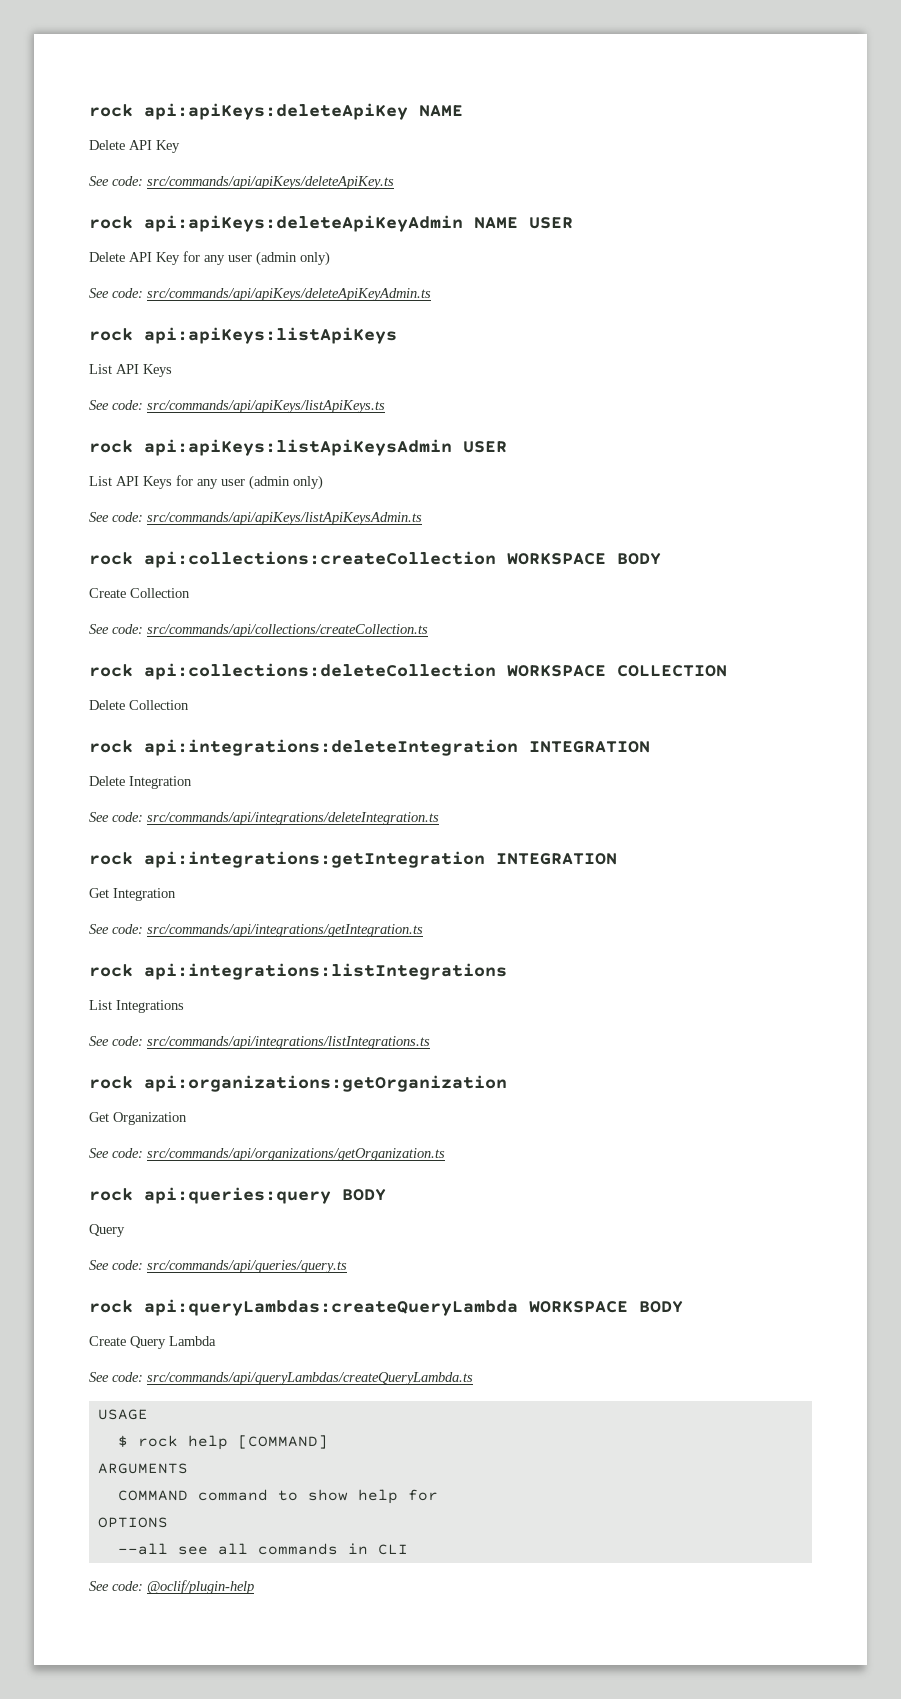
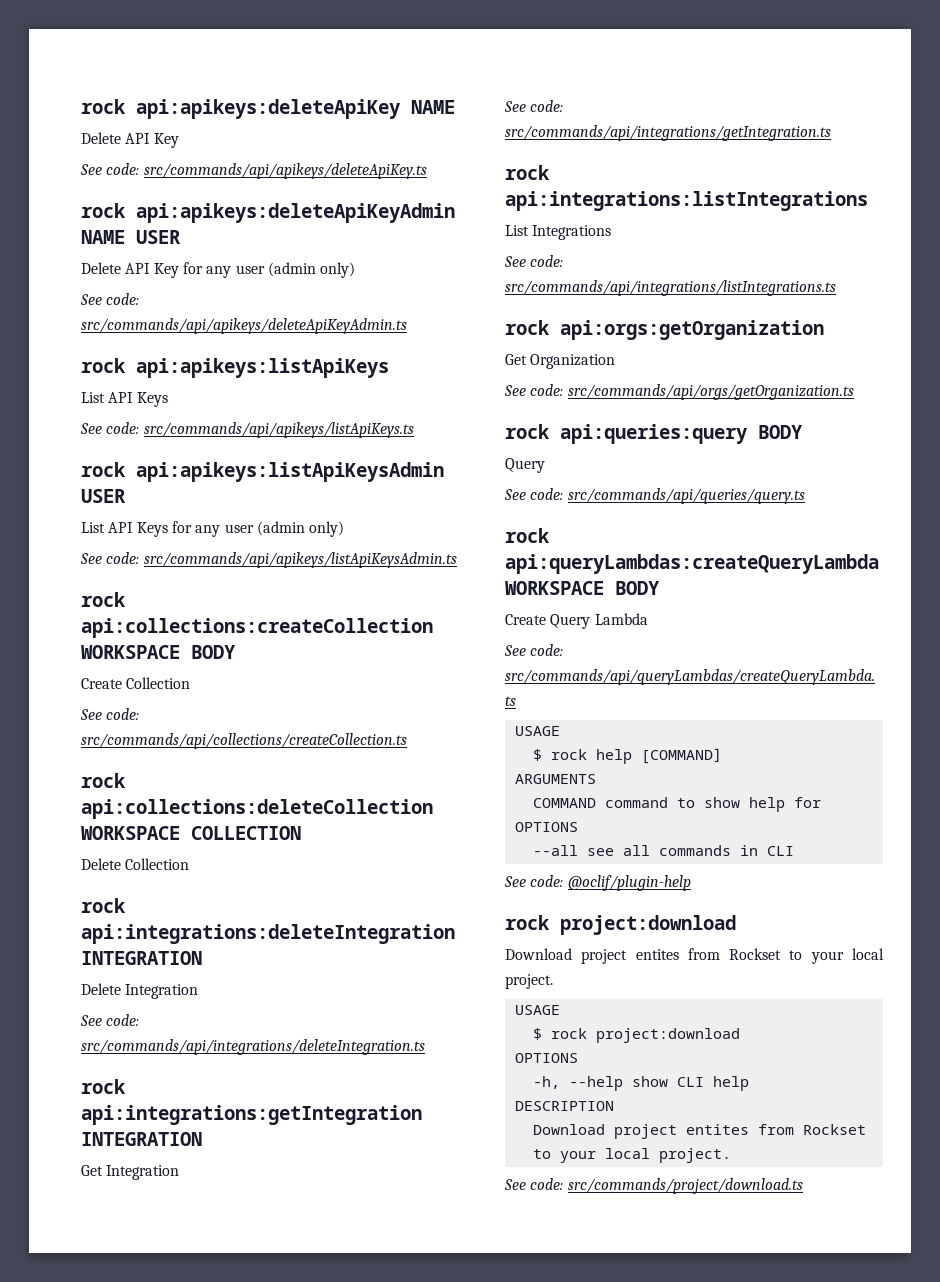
- rock api:apiKeys:deleteApiKey NAME
+ rock api:apikeys:deleteApiKey NAME
- See code: src/commands/api/apiKeys/deleteApiKey.ts
- rock api:apiKeys:deleteApiKeyAdmin NAME USER
+ See code: src/commands/api/apikeys/deleteApiKey.ts
+ rock api:apikeys:deleteApiKeyAdmin NAME USER
- See code: src/commands/api/apiKeys/deleteApiKeyAdmin.ts
- rock api:apiKeys:listApiKeys
+ See code: src/commands/api/apikeys/deleteApiKeyAdmin.ts
+ rock api:apikeys:listApiKeys
- See code: src/commands/api/apiKeys/listApiKeys.ts
- rock api:apiKeys:listApiKeysAdmin USER
+ See code: src/commands/api/apikeys/listApiKeys.ts
+ rock api:apikeys:listApiKeysAdmin USER
- See code: src/commands/api/apiKeys/listApiKeysAdmin.ts
+ See code: src/commands/api/apikeys/listApiKeysAdmin.ts
- rock api:organizations:getOrganization
+ rock api:orgs:getOrganization
- See code: src/commands/api/organizations/getOrganization.ts
+ See code: src/commands/api/orgs/getOrganization.ts
  See code: @oclif/plugin-help
+ rock project:download
+ Download project entites from Rockset to your local project.
+ USAGE
+ $ rock project:download
+ OPTIONS
+ -h, --help show CLI help
+ DESCRIPTION
+ Download project entites from Rockset to your local project.
+ See code: src/commands/project/download.ts

